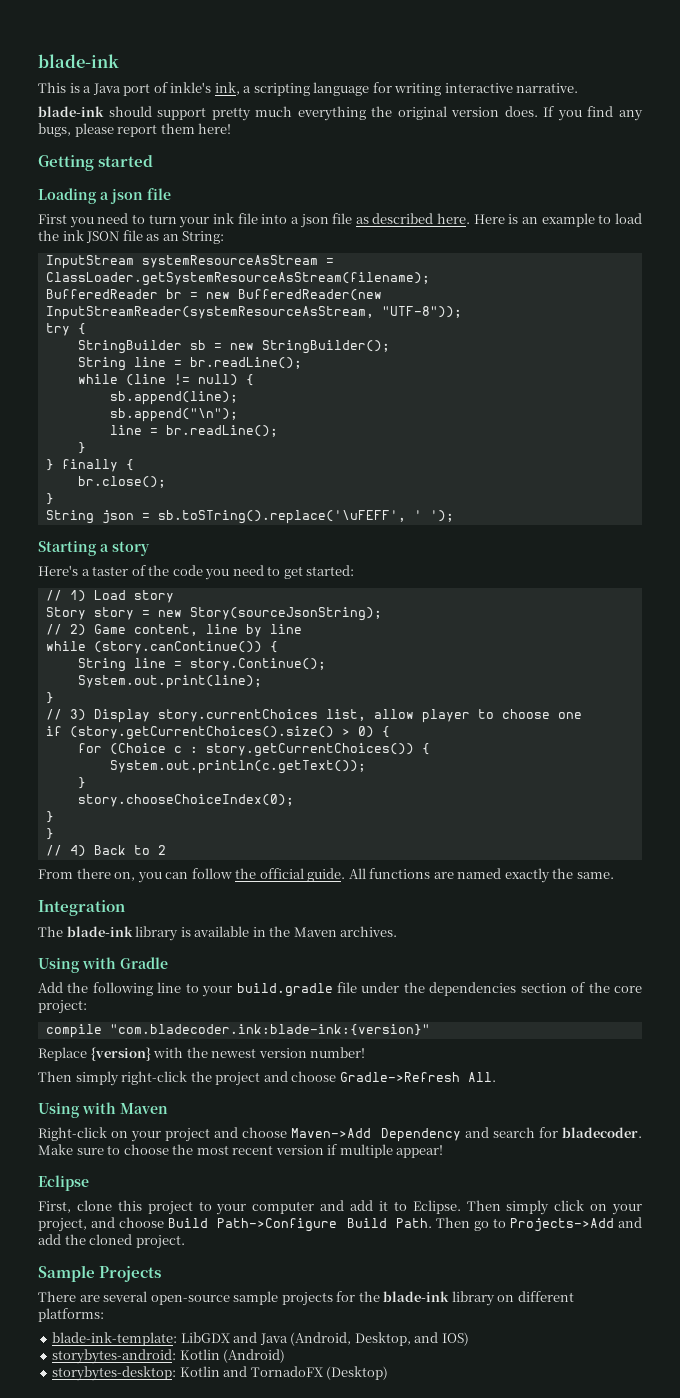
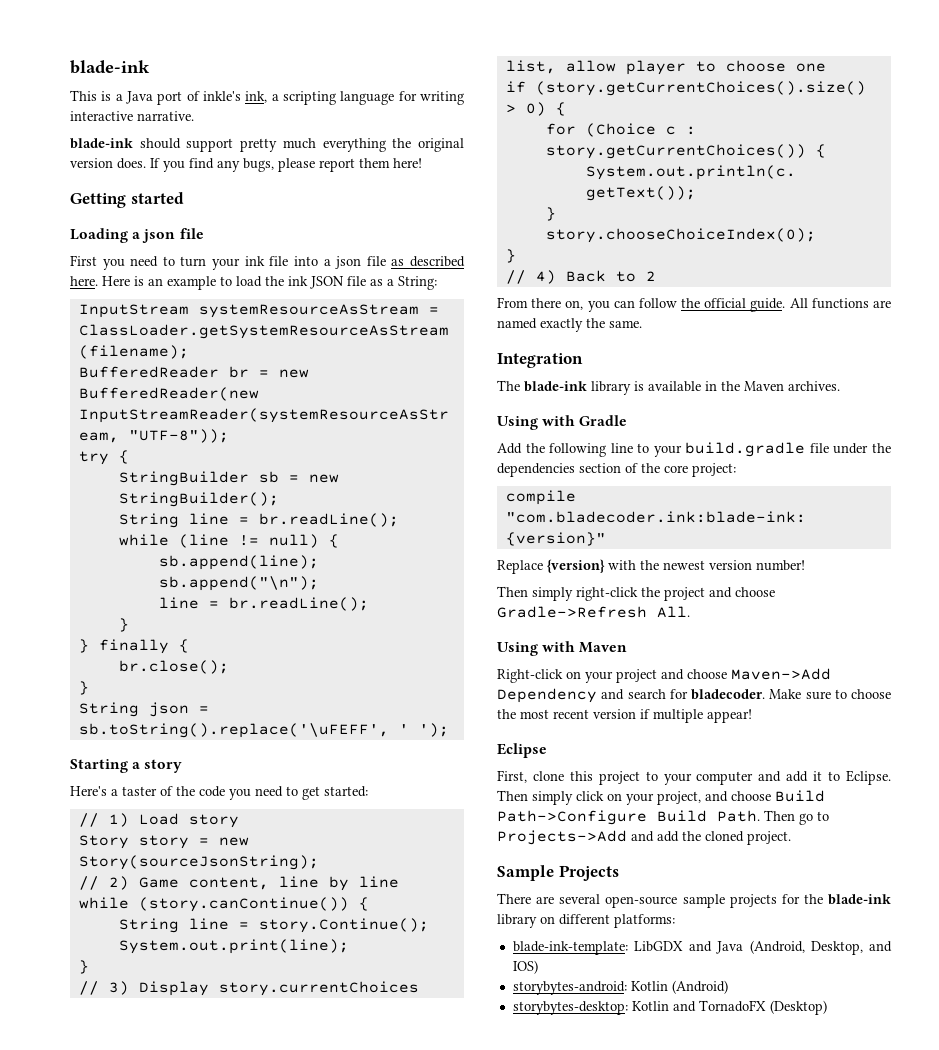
- Here is an example to load the ink JSON file as an String:
+ Here is an example to load the ink JSON file as a String:
- String json = sb.toSTring().replace('\uFEFF', ' ');
+ String json = sb.toString().replace('\uFEFF', ' ');
  story.chooseChoiceIndex(0);
- }

